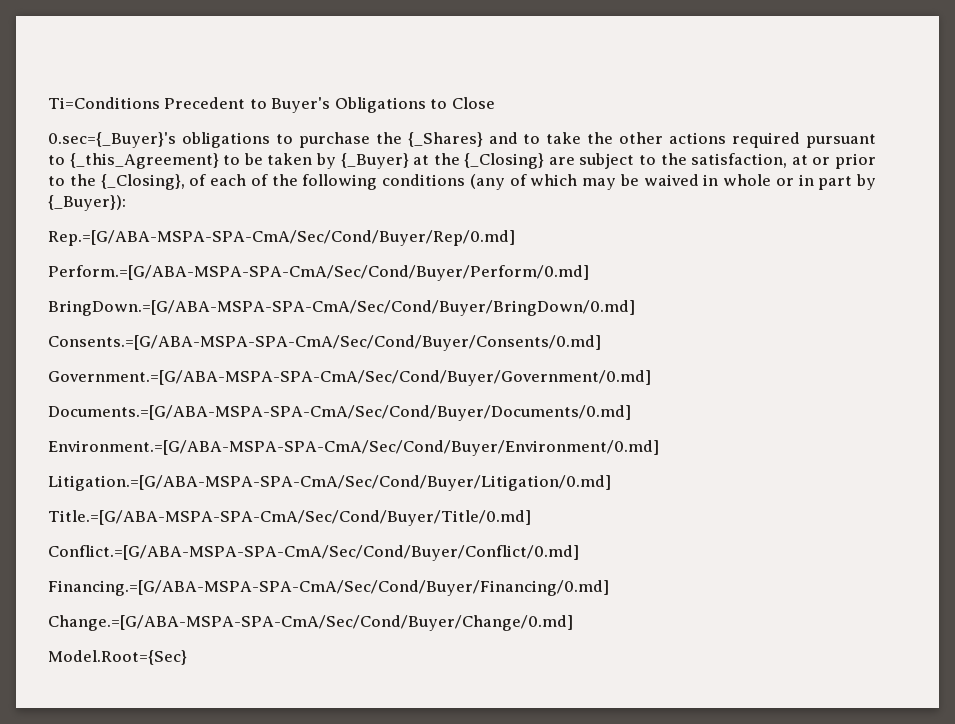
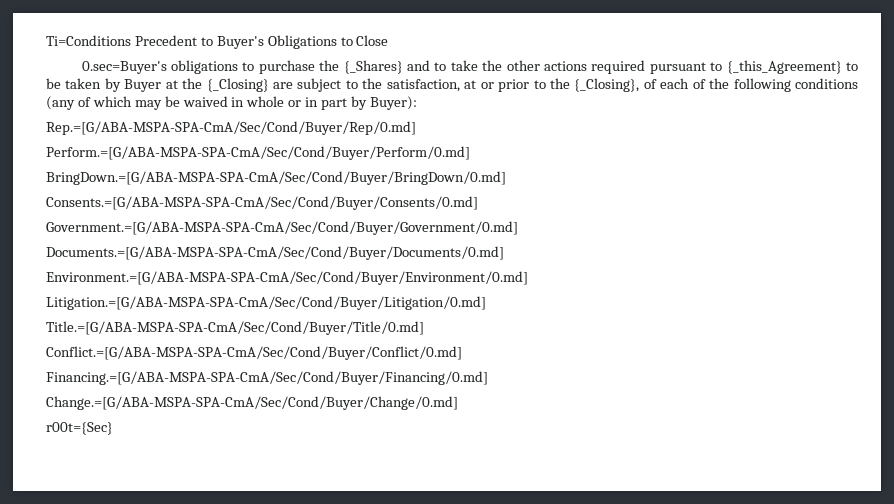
- 0.sec={_Buyer}'s obligations to purchase the {_Shares} and to take the other actions required pursuant to {_this_Agreement} to be taken by {_Buyer} at the {_Closing} are subject to the satisfaction, at or prior to the {_Closing}, of each of the following conditions (any of which may be waived in whole or in part by {_Buyer}):
+ 0.sec=Buyer's obligations to purchase the {_Shares} and to take the other actions required pursuant to {_this_Agreement} to be taken by Buyer at the {_Closing} are subject to the satisfaction, at or prior to the {_Closing}, of each of the following conditions (any of which may be waived in whole or in part by Buyer):
- Model.Root={Sec}
+ r00t={Sec}

